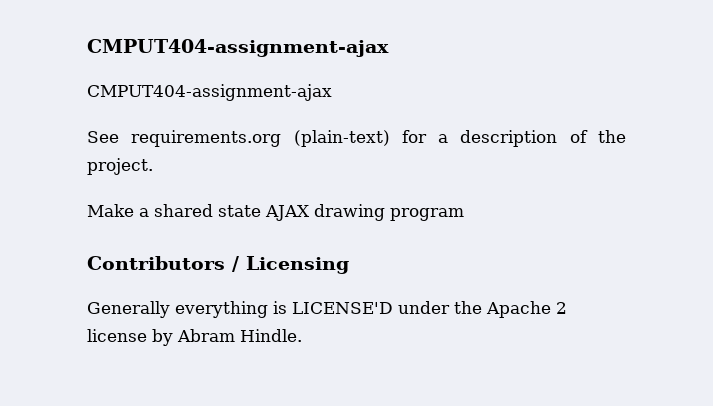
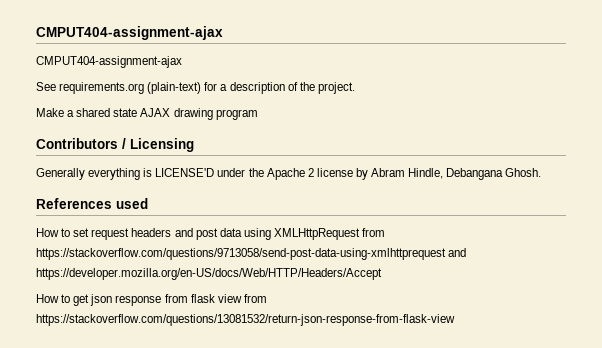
- Generally everything is LICENSE'D under the Apache 2 license by Abram Hindle.
+ Generally everything is LICENSE'D under the Apache 2 license by Abram Hindle, Debangana Ghosh.
+ References used
+ How to set request headers and post data using XMLHttpRequest from https://stackoverflow.com/questions/9713058/send-post-data-using-xmlhttprequest and https://developer.mozilla.org/en-US/docs/Web/HTTP/Headers/Accept
+ How to get json response from flask view from https://stackoverflow.com/questions/13081532/return-json-response-from-flask-view

